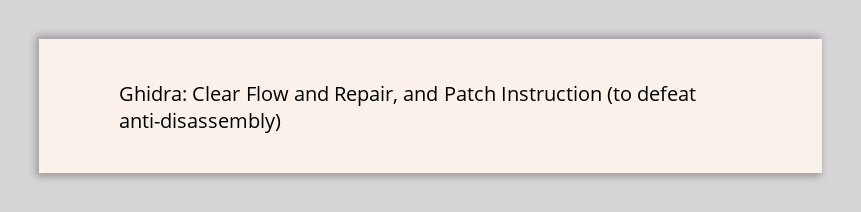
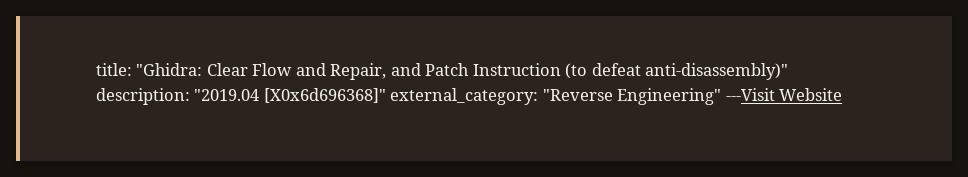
- Ghidra: Clear Flow and Repair, and Patch Instruction (to defeat anti-disassembly)
+ title: "Ghidra: Clear Flow and Repair, and Patch Instruction (to defeat anti-disassembly)" description: "2019.04 [X0x6d696368]" external_category: "Reverse Engineering" ---Visit Website

